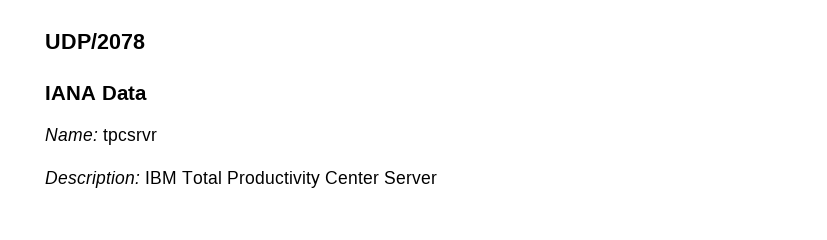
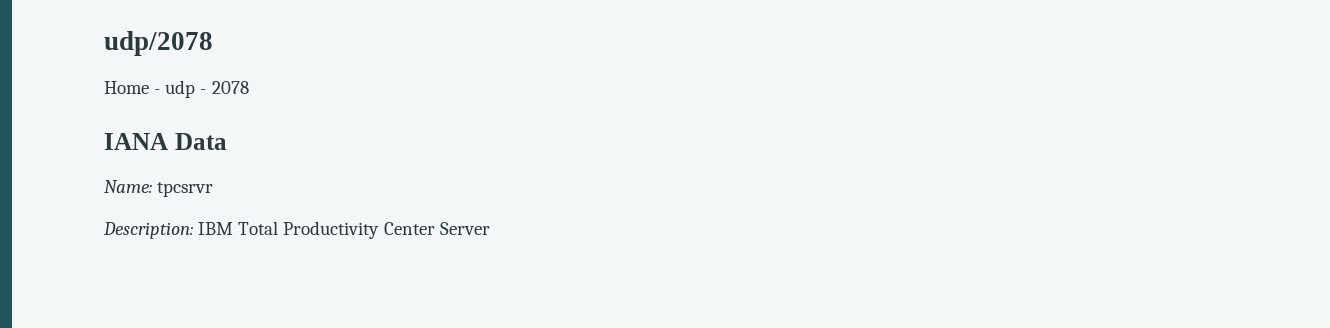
- UDP/2078
+ udp/2078
+ Home - udp - 2078

